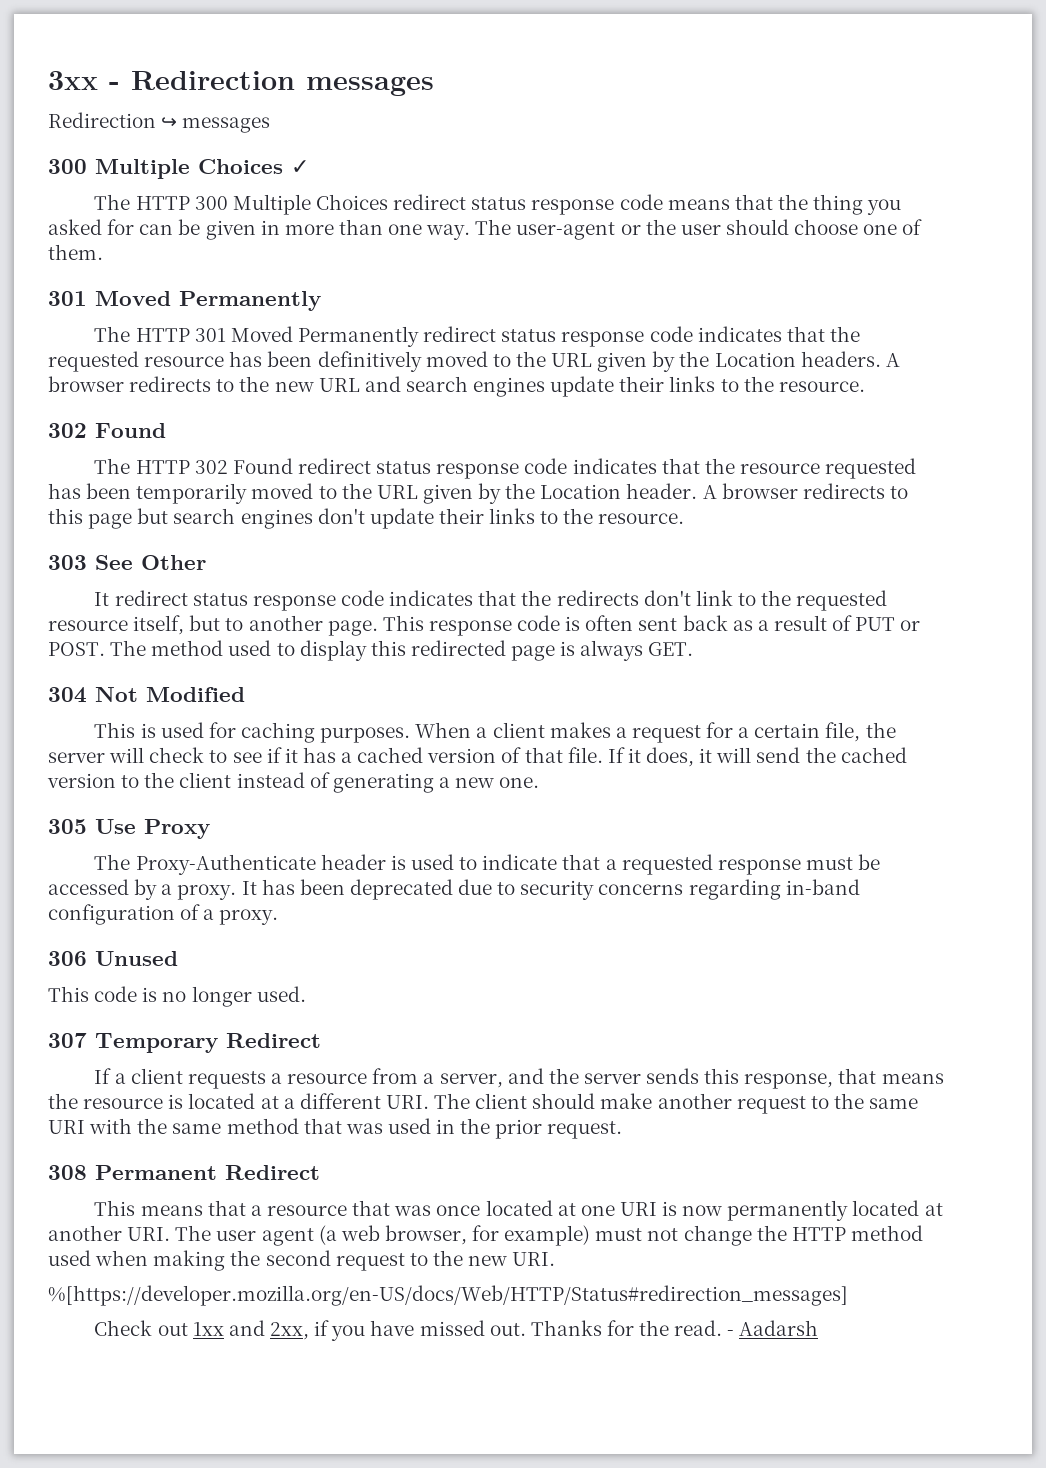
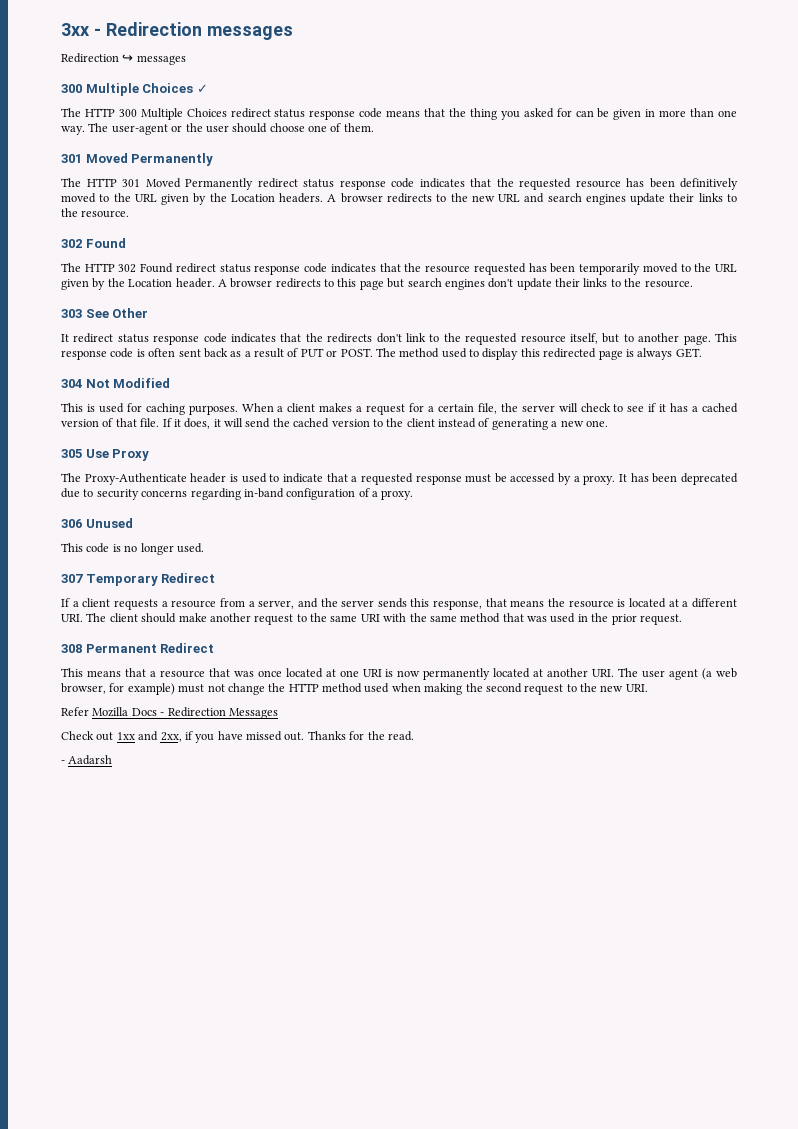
- %[https://developer.mozilla.org/en-US/docs/Web/HTTP/Status#redirection_messages]
+ Refer Mozilla Docs - Redirection Messages
- Thanks for the read. - Aadarsh
+ Thanks for the read.
+ - Aadarsh

